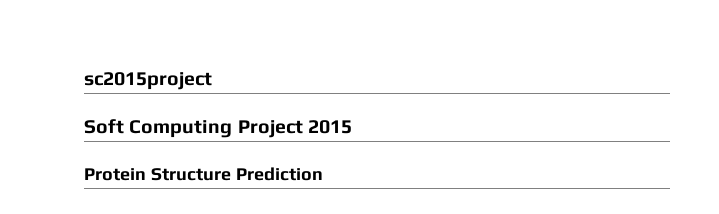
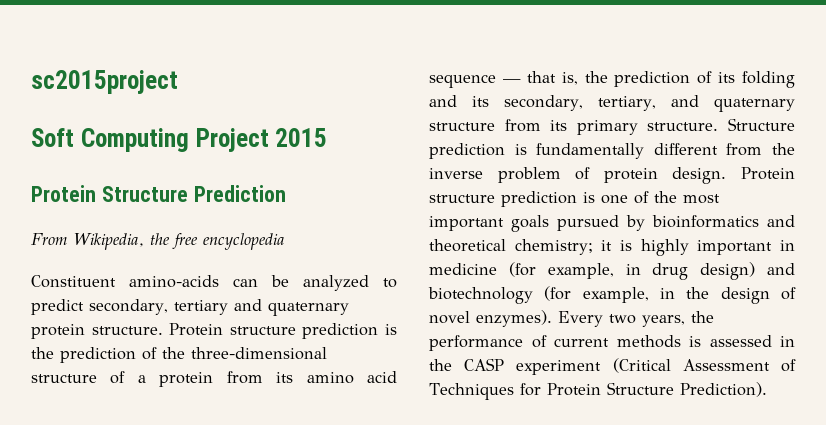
+ From Wikipedia, the free encyclopedia
+ Constituent amino-acids can be analyzed to predict secondary, tertiary and quaternary protein structure. Protein structure prediction is the prediction of the three-dimensional structure of a protein from its amino acid sequence — that is, the prediction of its folding and its secondary, tertiary, and quaternary structure from its primary structure. Structure prediction is fundamentally different from the inverse problem of protein design. Protein structure prediction is one of the most important goals pursued by bioinformatics and theoretical chemistry; it is highly important in medicine (for example, in drug design) and biotechnology (for example, in the design of novel enzymes). Every two years, the performance of current methods is assessed in the CASP experiment (Critical Assessment of Techniques for Protein Structure Prediction).

